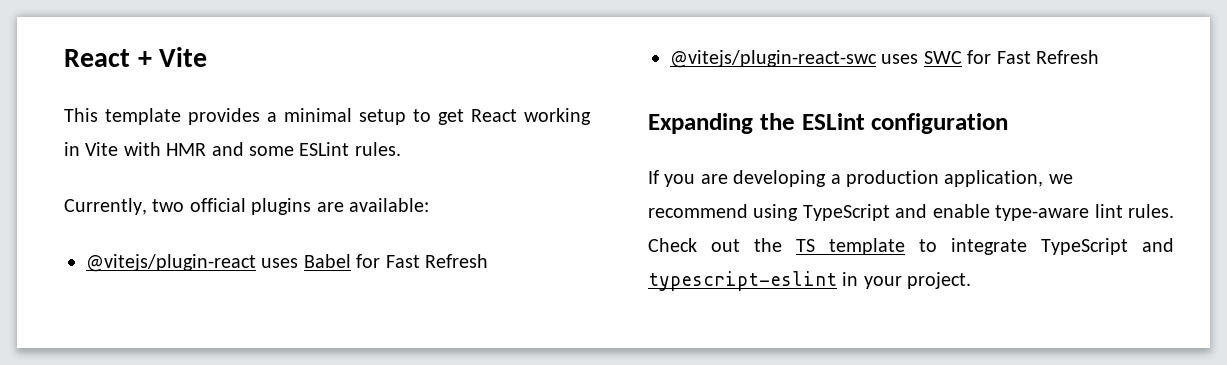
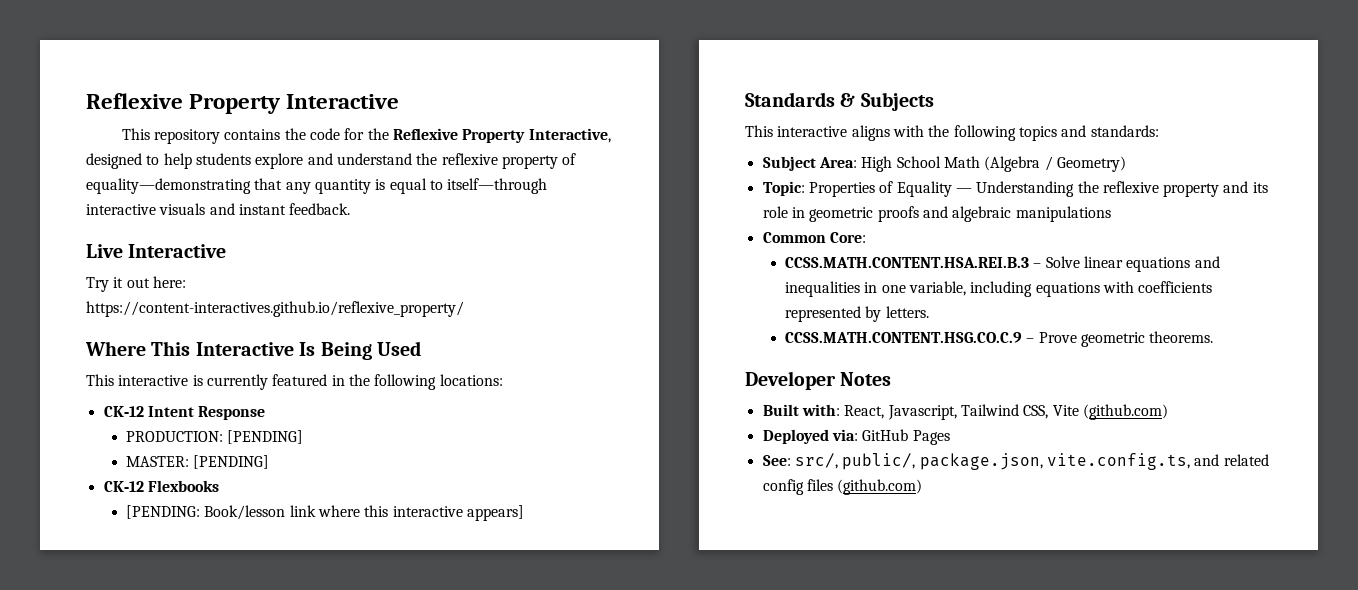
- React + Vite
- This template provides a minimal setup to get React working in Vite with HMR and some ESLint rules.
- Currently, two official plugins are available:
- @vitejs/plugin-react uses Babel for Fast Refresh
- @vitejs/plugin-react-swc uses SWC for Fast Refresh
- Expanding the ESLint configuration
- If you are developing a production application, we recommend using TypeScript and enable type-aware lint rules. Check out the TS template to integrate TypeScript and typescript-eslint in your project.
+ Reflexive Property Interactive
+ This repository contains the code for the Reflexive Property Interactive, designed to help students explore and understand the reflexive property of equality—demonstrating that any quantity is equal to itself—through interactive visuals and instant feedback.
+ Live Interactive
+ Try it out here:
+ https://content-interactives.github.io/reflexive_property/
+ Where This Interactive Is Being Used
+ This interactive is currently featured in the following locations:
+ CK‑12 Intent Response
+ PRODUCTION: [PENDING]
+ MASTER: [PENDING]
+ CK‑12 Flexbooks
+ [PENDING: Book/lesson link where this interactive appears]
+ Standards & Subjects
+ This interactive aligns with the following topics and standards:
+ Subject Area: High School Math (Algebra / Geometry)
+ Topic: Properties of Equality — Understanding the reflexive property and its role in geometric proofs and algebraic manipulations
+ Common Core:
+ CCSS.MATH.CONTENT.HSA.REI.B.3 – Solve linear equations and inequalities in one variable, including equations with coefficients represented by letters.
+ CCSS.MATH.CONTENT.HSG.CO.C.9 – Prove geometric theorems.
+ Developer Notes
+ Built with: React, Javascript, Tailwind CSS, Vite (github.com)
+ Deployed via: GitHub Pages
+ See: src/, public/, package.json, vite.config.ts, and related config files (github.com)

